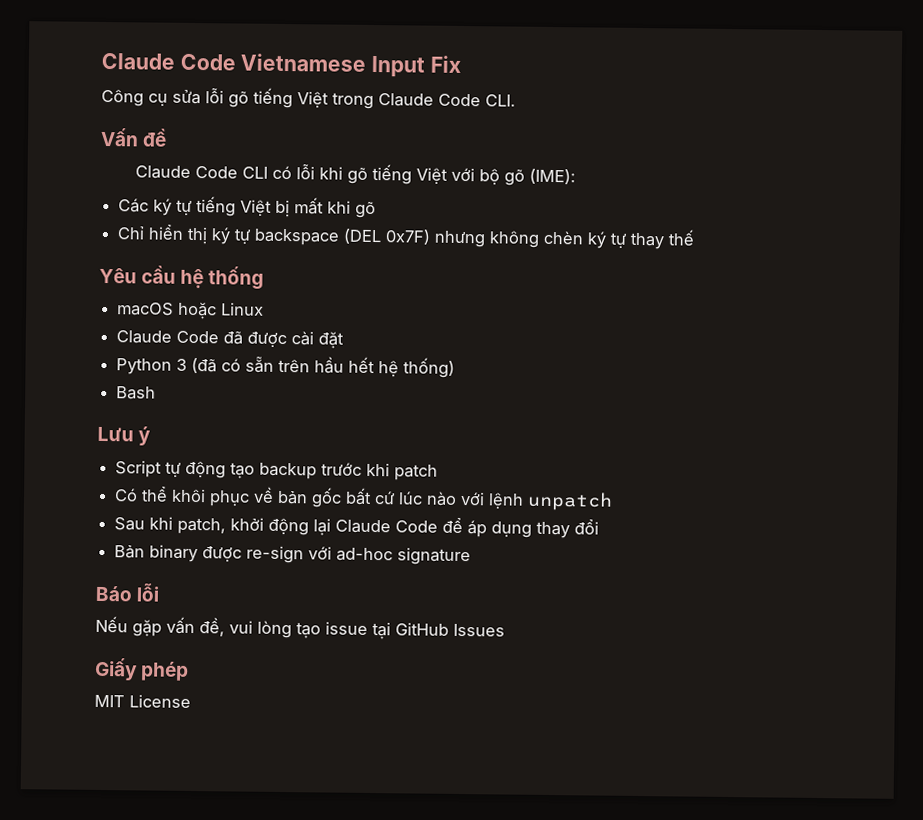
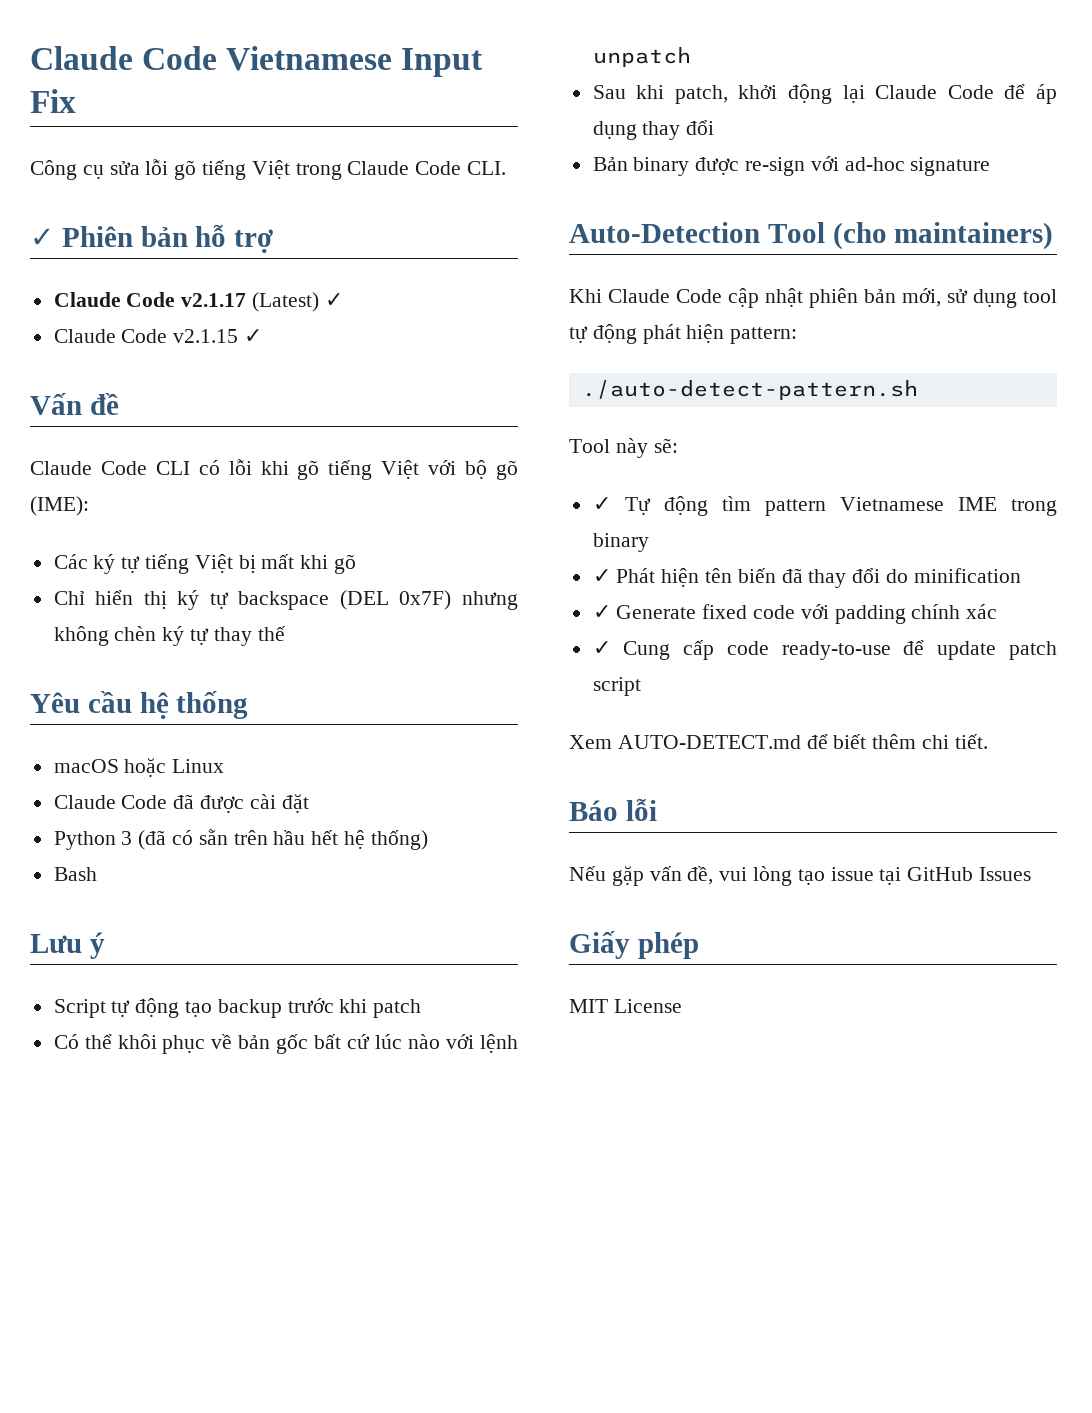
+ ✓ Phiên bản hỗ trợ
+ Claude Code v2.1.17 (Latest) ✓
+ Claude Code v2.1.15 ✓
+ Auto-Detection Tool (cho maintainers)
+ Khi Claude Code cập nhật phiên bản mới, sử dụng tool tự động phát hiện pattern:
+ ./auto-detect-pattern.sh
+ Tool này sẽ:
+ ✓ Tự động tìm pattern Vietnamese IME trong binary
+ ✓ Phát hiện tên biến đã thay đổi do minification
+ ✓ Generate fixed code với padding chính xác
+ ✓ Cung cấp code ready-to-use để update patch script
+ Xem AUTO-DETECT.md để biết thêm chi tiết.

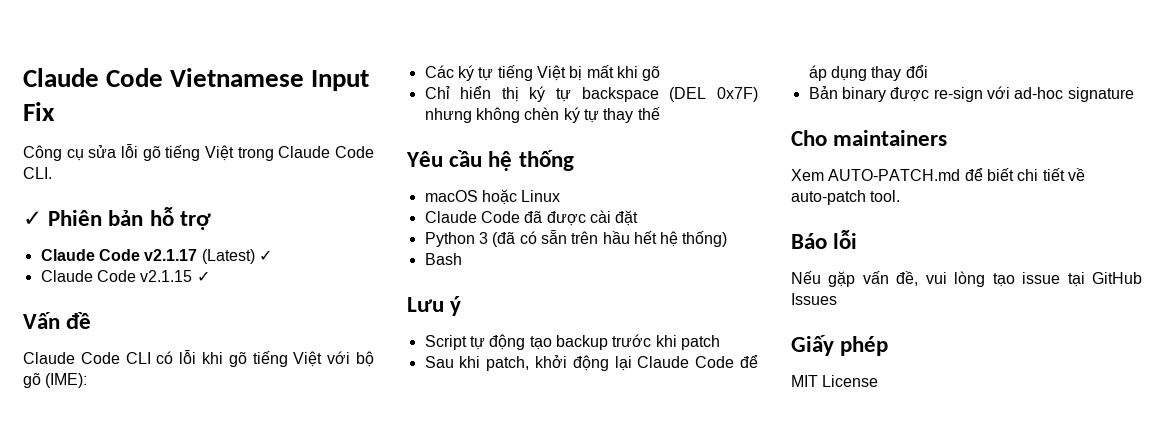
- Có thể khôi phục về bản gốc bất cứ lúc nào với lệnh unpatch
- Auto-Detection Tool (cho maintainers)
- Khi Claude Code cập nhật phiên bản mới, sử dụng tool tự động phát hiện pattern:
- ./auto-detect-pattern.sh
- Tool này sẽ:
- ✓ Tự động tìm pattern Vietnamese IME trong binary
- ✓ Phát hiện tên biến đã thay đổi do minification
- ✓ Generate fixed code với padding chính xác
- ✓ Cung cấp code ready-to-use để update patch script
+ Cho maintainers
- Xem AUTO-DETECT.md để biết thêm chi tiết.
+ Xem AUTO-PATCH.md để biết chi tiết về auto-patch tool.

